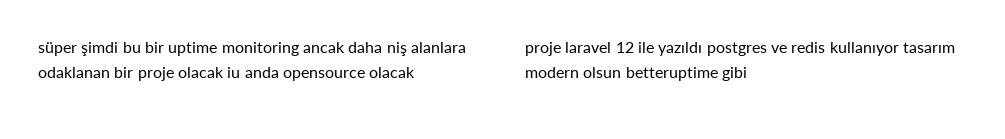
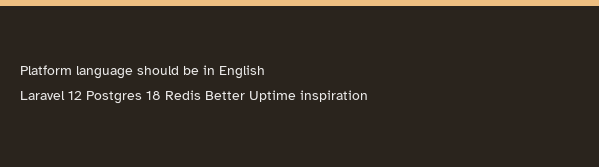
- süper şimdi bu bir uptime monitoring ancak daha niş alanlara odaklanan bir proje olacak iu anda opensource olacak
- proje laravel 12 ile yazıldı postgres ve redis kullanıyor tasarım modern olsun betteruptime gibi
+ Platform language should be in English
+ Laravel 12 Postgres 18 Redis Better Uptime inspiration

